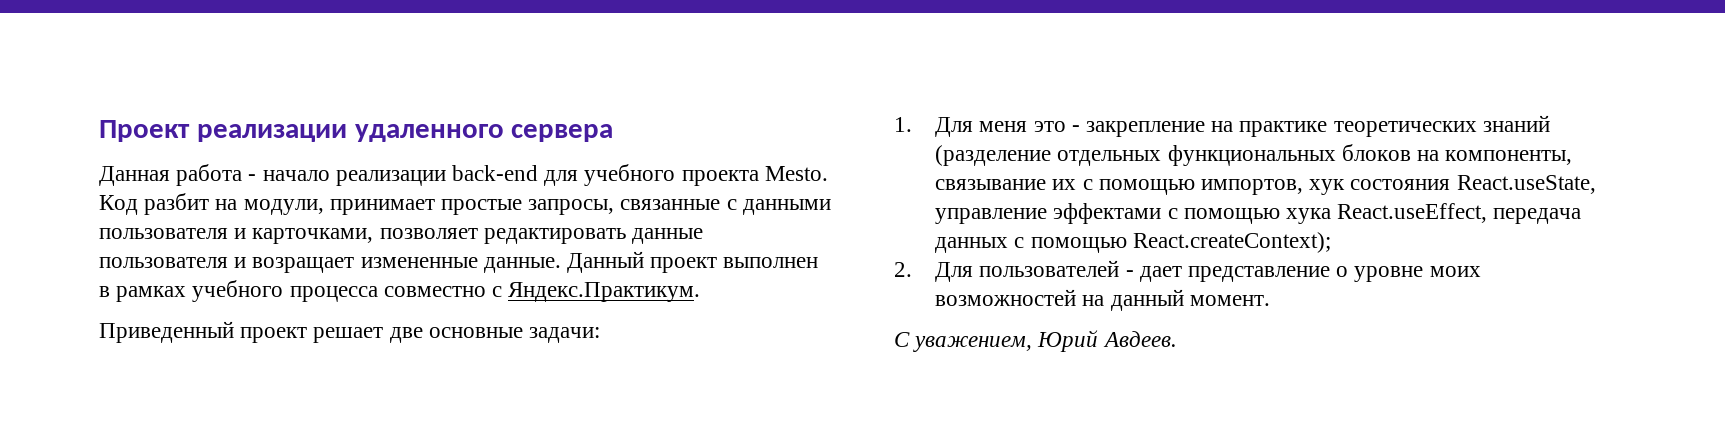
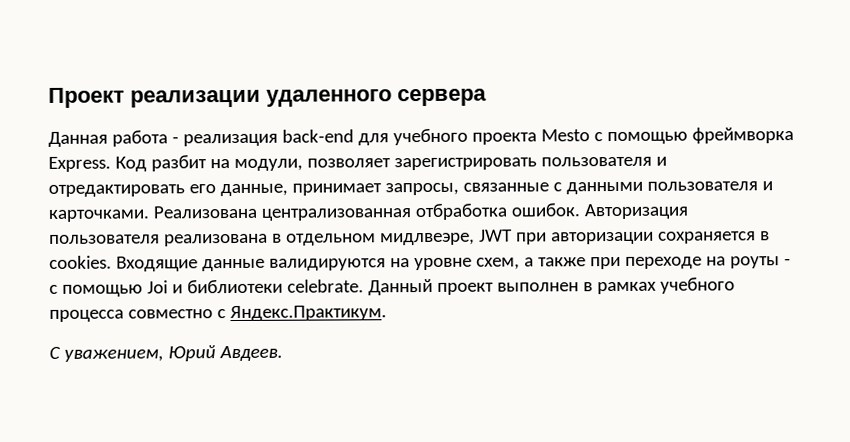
- Данная работа - начало реализации back-end для учебного проекта Mesto. Код разбит на модули, принимает простые запросы, связанные с данными пользователя и карточками, позволяет редактировать данные пользователя и возращает измененные данные.
+ Данная работа - реализация back-end для учебного проекта Mesto с помощью фреймворка Express. Код разбит на модули, позволяет зарегистрировать пользователя и отредактировать его данные, принимает запросы, связанные с данными пользователя и карточками. Реализована централизованная отбработка ошибок. Авторизация пользователя реализована в отдельном мидлвеэре, JWT при авторизации сохраняется в cookies. Входящие данные валидируются на уровне схем, а также при переходе на роуты - с помощью Joi и библиотеки celebrate.
- Приведенный проект решает две основные задачи:
- 1. Для меня это - закрепление на практике теоретических знаний (разделение отдельных функциональных блоков на компоненты, связывание их с помощью импортов, хук состояния React.useState, управление эффектами с помощью хука React.useEffect, передача данных с помощью React.createContext);
- 2. Для пользователей - дает представление о уровне моих возможностей на данный момент.

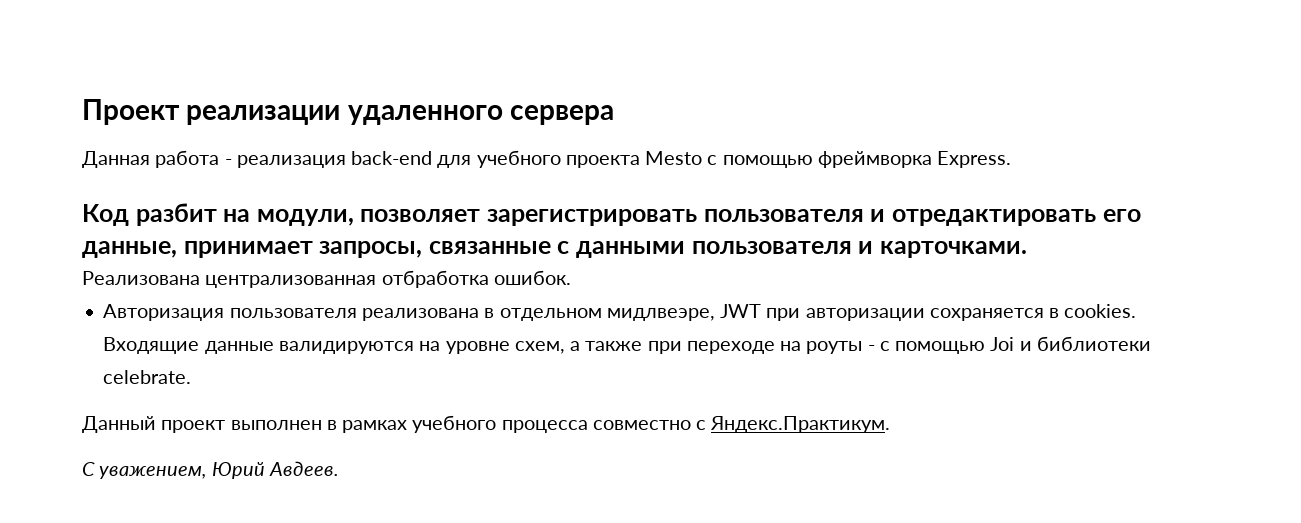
- Данная работа - реализация back-end для учебного проекта Mesto с помощью фреймворка Express. Код разбит на модули, позволяет зарегистрировать пользователя и отредактировать его данные, принимает запросы, связанные с данными пользователя и карточками. Реализована централизованная отбработка ошибок. Авторизация пользователя реализована в отдельном мидлвеэре, JWT при авторизации сохраняется в cookies.
+ Данная работа - реализация back-end для учебного проекта Mesto с помощью фреймворка Express.
+ Код разбит на модули, позволяет зарегистрировать пользователя и отредактировать его данные, принимает запросы, связанные с данными пользователя и карточками.
+ Реализована централизованная отбработка ошибок.
+ Авторизация пользователя реализована в отдельном мидлвеэре, JWT при авторизации сохраняется в cookies.
- Входящие данные валидируются на уровне схем, а также при переходе на роуты - с помощью Joi и библиотеки celebrate. Данный проект выполнен в рамках учебного процесса совместно с Яндекс.Практикум.
+ Входящие данные валидируются на уровне схем, а также при переходе на роуты - с помощью Joi и библиотеки celebrate.
+ Данный проект выполнен в рамках учебного процесса совместно с Яндекс.Практикум.

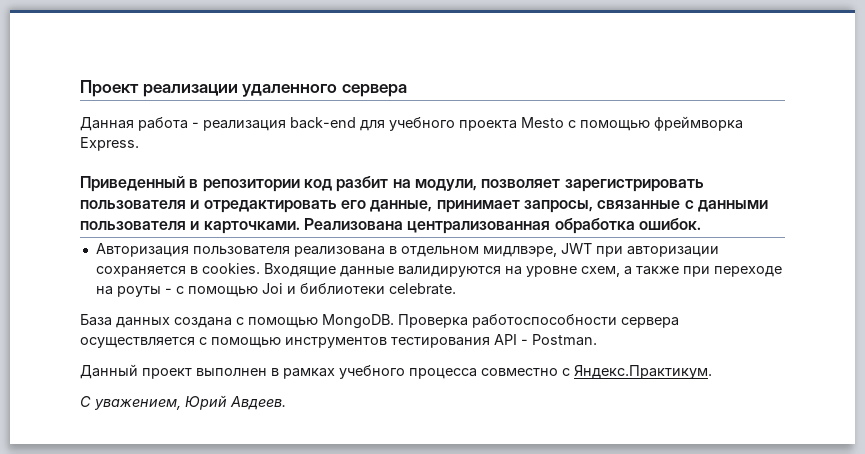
- Код разбит на модули, позволяет зарегистрировать пользователя и отредактировать его данные, принимает запросы, связанные с данными пользователя и карточками.
- Реализована централизованная отбработка ошибок.
+ Приведенный в репозитории код разбит на модули, позволяет зарегистрировать пользователя и отредактировать его данные, принимает запросы, связанные с данными пользователя и карточками. Реализована централизованная обработка ошибок.
- Авторизация пользователя реализована в отдельном мидлвеэре, JWT при авторизации сохраняется в cookies.
+ Авторизация пользователя реализована в отдельном мидлвэре, JWT при авторизации сохраняется в cookies.
+ База данных создана с помощью MongoDB. Проверка работоспособности сервера осуществляется с помощью инструментов тестирования API - Postman.

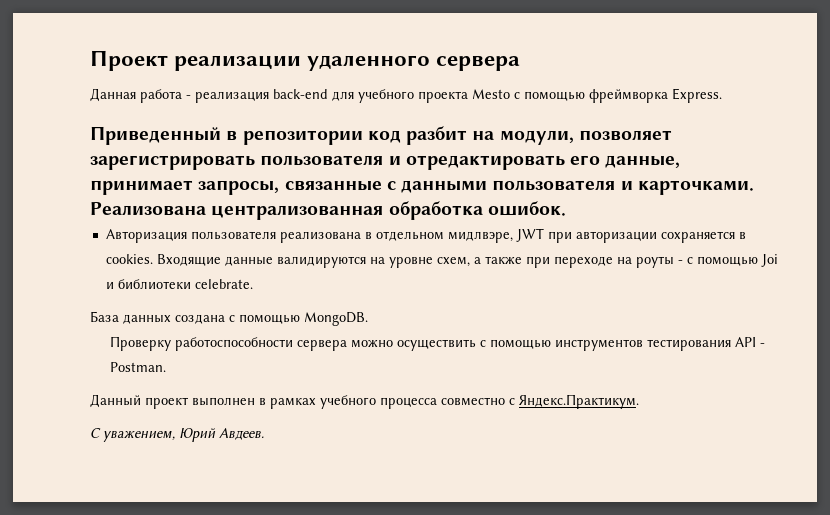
- База данных создана с помощью MongoDB. Проверка работоспособности сервера осуществляется с помощью инструментов тестирования API - Postman.
+ База данных создана с помощью MongoDB.
+ Проверку работоспособности сервера можно осуществить с помощью инструментов тестирования API - Postman.

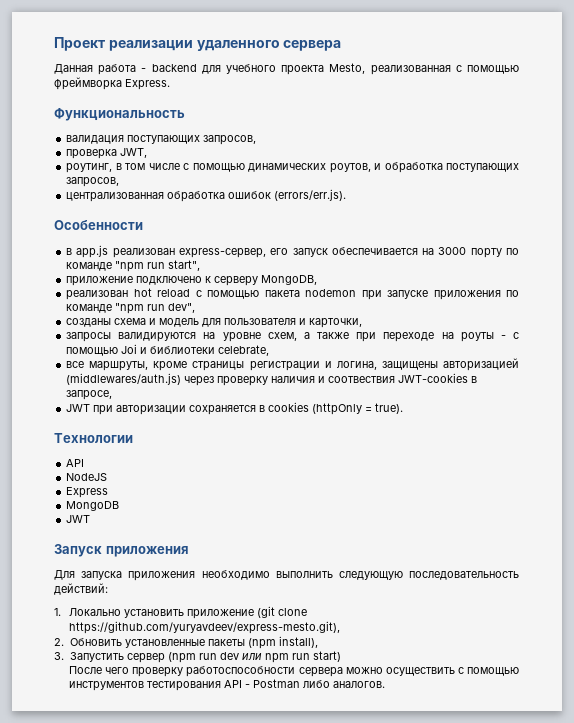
- Данная работа - реализация back-end для учебного проекта Mesto с помощью фреймворка Express.
+ Данная работа - backend для учебного проекта Mesto, реализованная с помощью фреймворка Express.
- Приведенный в репозитории код разбит на модули, позволяет зарегистрировать пользователя и отредактировать его данные, принимает запросы, связанные с данными пользователя и карточками. Реализована централизованная обработка ошибок.
- Авторизация пользователя реализована в отдельном мидлвэре, JWT при авторизации сохраняется в cookies. Входящие данные валидируются на уровне схем, а также при переходе на роуты - с помощью Joi и библиотеки celebrate.
- База данных создана с помощью MongoDB.
- Проверку работоспособности сервера можно осуществить с помощью инструментов тестирования API - Postman.
- Данный проект выполнен в рамках учебного процесса совместно с Яндекс.Практикум.
- С уважением, Юрий Авдеев.
+ Функциональность
+ валидация поступающих запросов,
+ проверка JWT,
+ роутинг, в том числе с помощью динамических роутов, и обработка поступающих запросов,
+ централизованная обработка ошибок (errors/err.js).
+ Особенности
+ в app.js реализован express-сервер, его запуск обеспечивается на 3000 порту по команде "npm run start",
+ приложение подключено к серверу MongoDB,
+ реализован hot reload с помощью пакета nodemon при запуске приложения по команде "npm run dev",
+ cозданы схема и модель для пользователя и карточки,
+ запросы валидируются на уровне схем, а также при переходе на роуты - с помощью Joi и библиотеки celebrate,
+ все маршруты, кроме страницы регистрации и логина, защищены авторизацией (middlewares/auth.js) через проверку наличия и соотвествия JWT-cookies в запросе,
+ JWT при авторизации сохраняется в cookies (httpOnly = true).
+ Технологии
+ API
+ NodeJS
+ Express
+ MongoDB
+ JWT
+ Запуск приложения
+ Для запуска приложения необходимо выполнить следующую последовательность действий:
+ 1. Локально установить приложение (git clone https://github.com/yuryavdeev/express-mesto.git),
+ 2. Обновить установленные пакеты (npm install),
+ 3. Запустить сервер (npm run dev или npm run start)
+ После чего проверку работоспособности сервера можно осуществить с помощью инструментов тестирования API - Postman либо аналогов.

